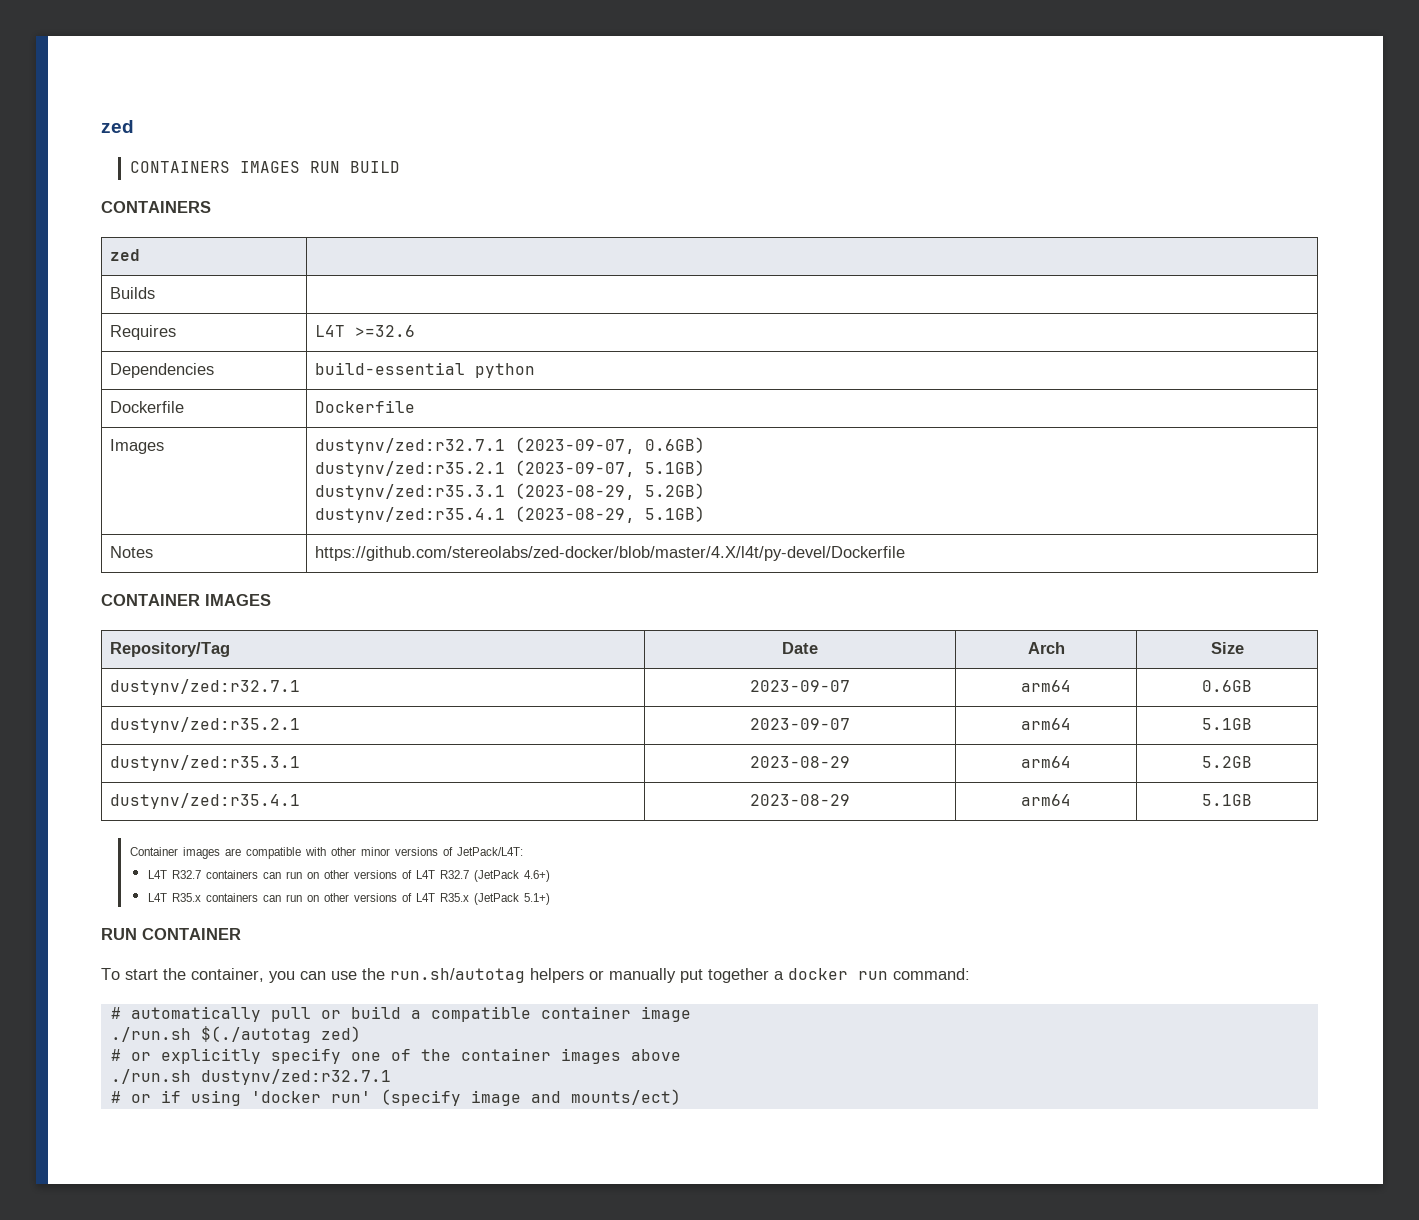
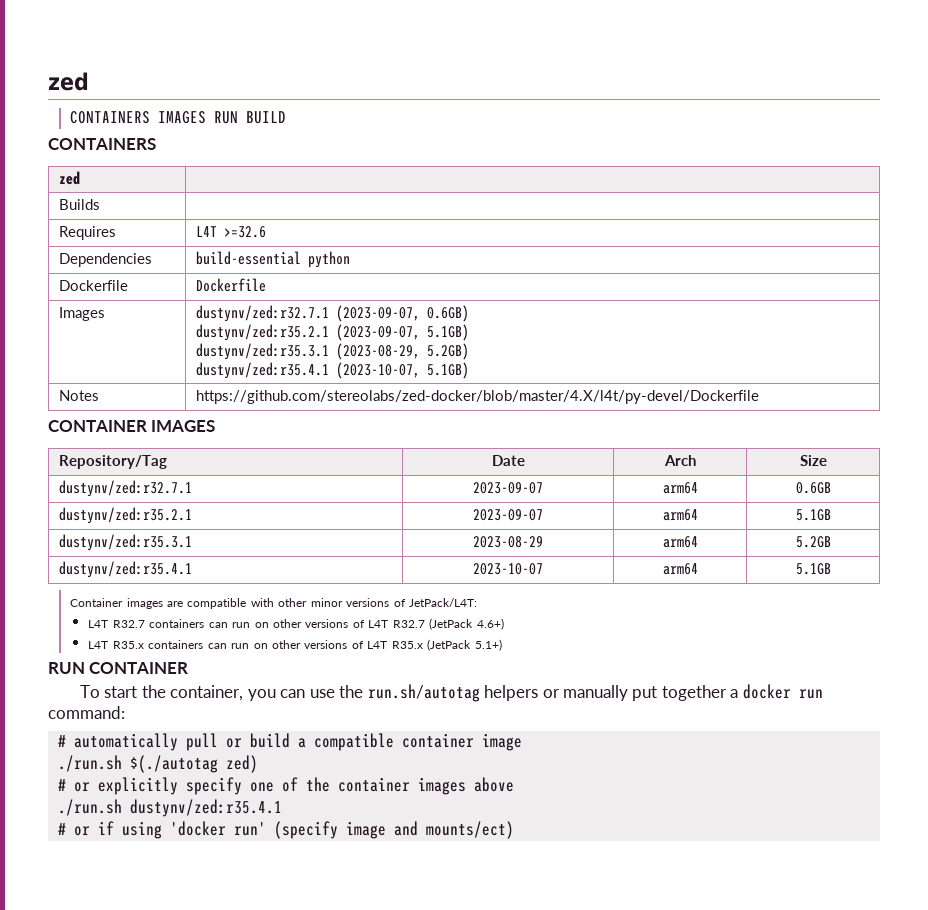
  Images | dustynv/zed:r32.7.1 (2023-09-07, 0.6GB)
  dustynv/zed:r35.2.1 (2023-09-07, 5.1GB)
  dustynv/zed:r35.3.1 (2023-08-29, 5.2GB)
- dustynv/zed:r35.4.1 (2023-08-29, 5.1GB)
+ dustynv/zed:r35.4.1 (2023-10-07, 5.1GB)
- dustynv/zed:r35.4.1 | 2023-08-29 | arm64 | 5.1GB
+ dustynv/zed:r35.4.1 | 2023-10-07 | arm64 | 5.1GB
- ./run.sh dustynv/zed:r32.7.1
+ ./run.sh dustynv/zed:r35.4.1

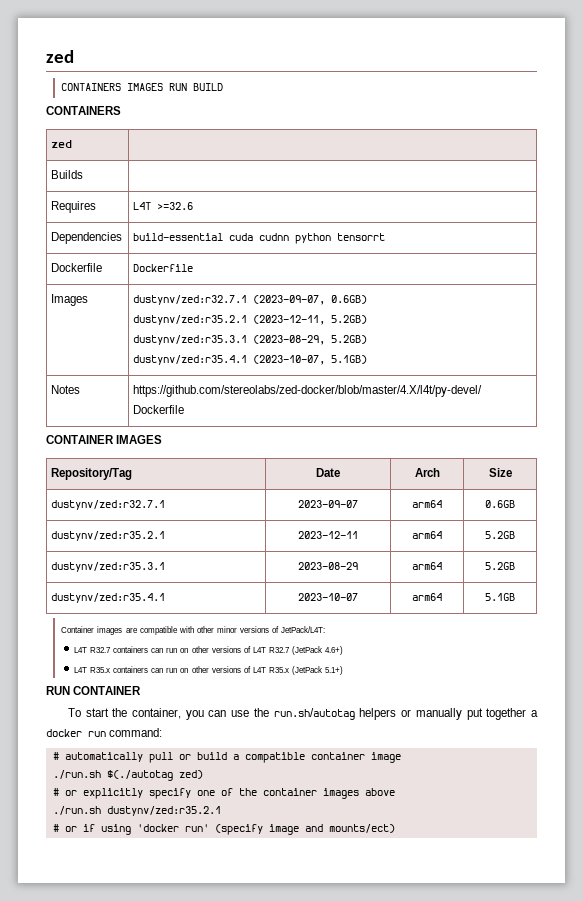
- Dependencies | build-essential python
+ Dependencies | build-essential cuda cudnn python tensorrt
  Images | dustynv/zed:r32.7.1 (2023-09-07, 0.6GB)
- dustynv/zed:r35.2.1 (2023-09-07, 5.1GB)
+ dustynv/zed:r35.2.1 (2023-12-11, 5.2GB)
- dustynv/zed:r35.2.1 | 2023-09-07 | arm64 | 5.1GB
+ dustynv/zed:r35.2.1 | 2023-12-11 | arm64 | 5.2GB
- ./run.sh dustynv/zed:r35.4.1
+ ./run.sh dustynv/zed:r35.2.1

